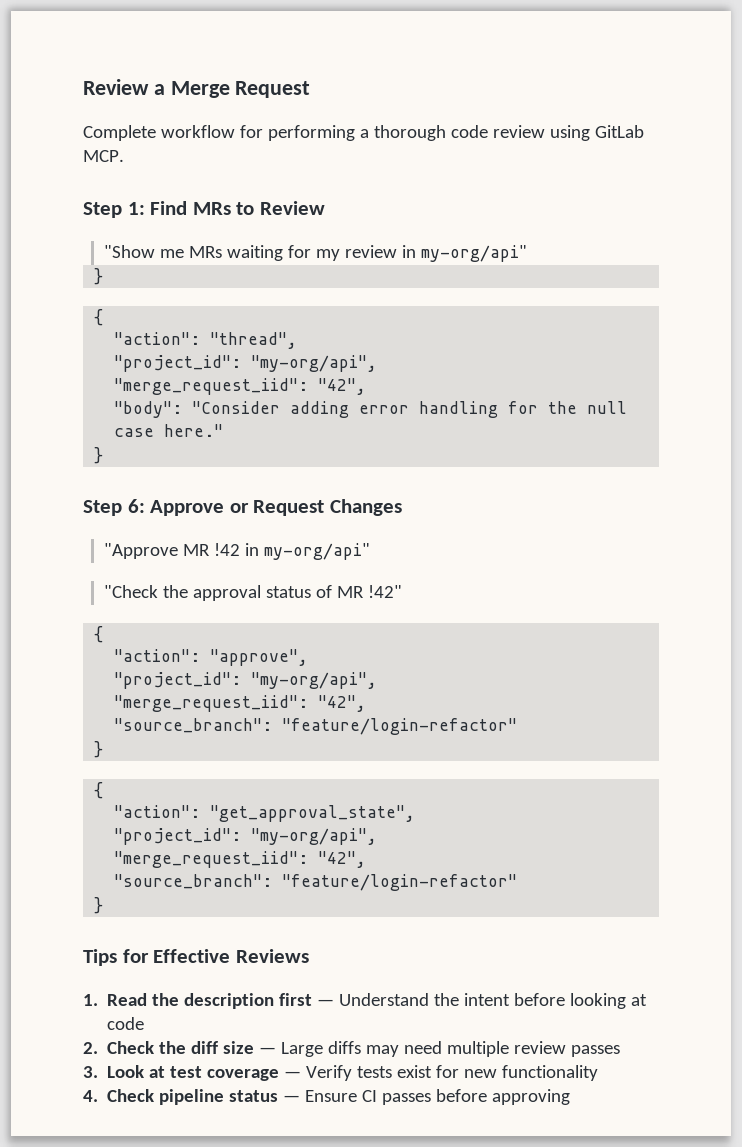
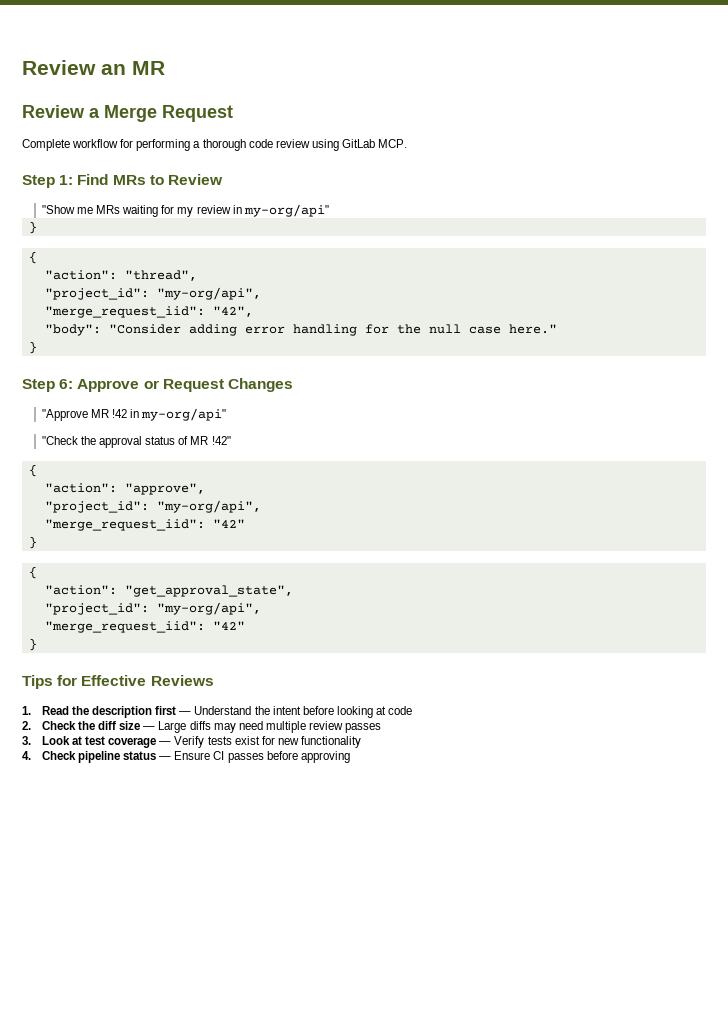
+ Review an MR
  "action": "approve",
  "project_id": "my-org/api",
- "merge_request_iid": "42",
- "source_branch": "feature/login-refactor"
+ "merge_request_iid": "42"
  "action": "get_approval_state",
  "project_id": "my-org/api",
- "merge_request_iid": "42",
- "source_branch": "feature/login-refactor"
+ "merge_request_iid": "42"

